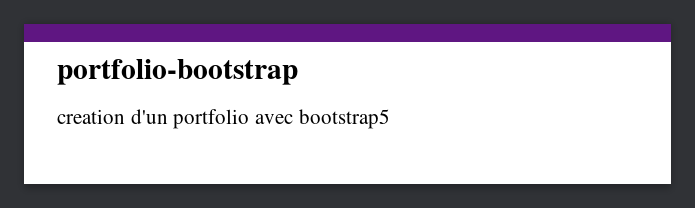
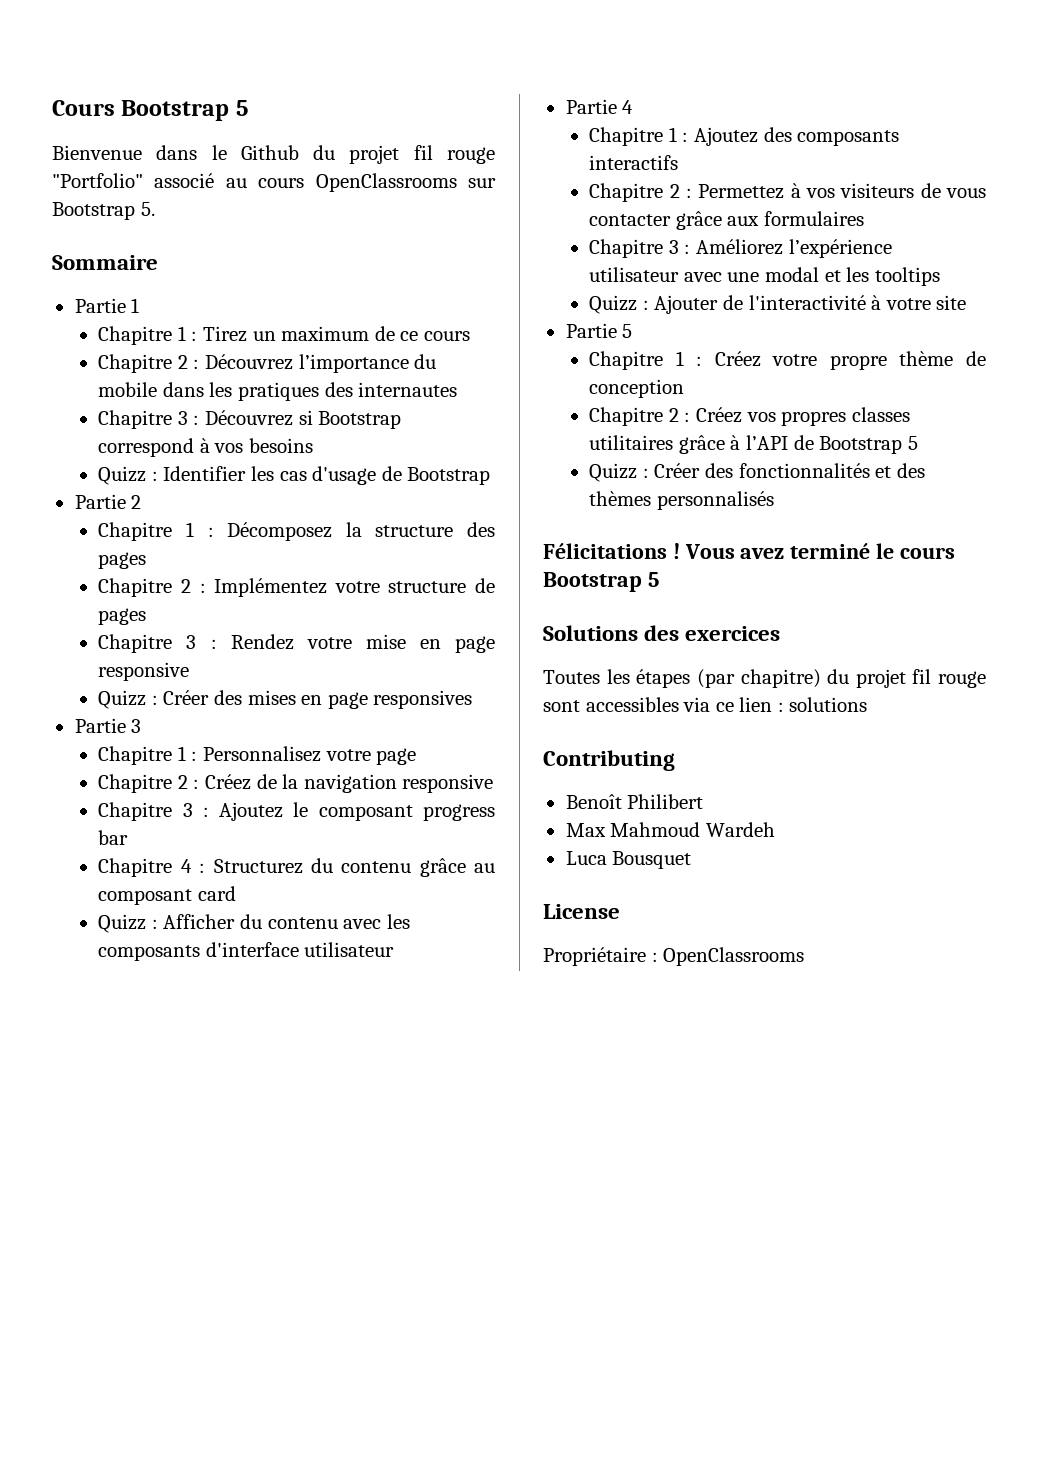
- portfolio-bootstrap
- creation d'un portfolio avec bootstrap5
+ Cours Bootstrap 5
+ Bienvenue dans le Github du projet fil rouge "Portfolio" associé au cours OpenClassrooms sur Bootstrap 5.
+ Sommaire
+ Partie 1
+ Chapitre 1 : Tirez un maximum de ce cours
+ Chapitre 2 : Découvrez l’importance du mobile dans les pratiques des internautes
+ Chapitre 3 : Découvrez si Bootstrap correspond à vos besoins
+ Quizz : Identifier les cas d'usage de Bootstrap
+ Partie 2
+ Chapitre 1 : Décomposez la structure des pages
+ Chapitre 2 : Implémentez votre structure de pages
+ Chapitre 3 : Rendez votre mise en page responsive
+ Quizz : Créer des mises en page responsives
+ Partie 3
+ Chapitre 1 : Personnalisez votre page
+ Chapitre 2 : Créez de la navigation responsive
+ Chapitre 3 : Ajoutez le composant progress bar
+ Chapitre 4 : Structurez du contenu grâce au composant card
+ Quizz : Afficher du contenu avec les composants d'interface utilisateur
+ Partie 4
+ Chapitre 1 : Ajoutez des composants interactifs
+ Chapitre 2 : Permettez à vos visiteurs de vous contacter grâce aux formulaires
+ Chapitre 3 : Améliorez l’expérience utilisateur avec une modal et les tooltips
+ Quizz : Ajouter de l'interactivité à votre site
+ Partie 5
+ Chapitre 1 : Créez votre propre thème de conception
+ Chapitre 2 : Créez vos propres classes utilitaires grâce à l’API de Bootstrap 5
+ Quizz : Créer des fonctionnalités et des thèmes personnalisés
+ Félicitations ! Vous avez terminé le cours Bootstrap 5
+ Solutions des exercices
+ Toutes les étapes (par chapitre) du projet fil rouge sont accessibles via ce lien : solutions
+ Contributing
+ Benoît Philibert
+ Max Mahmoud Wardeh
+ Luca Bousquet
+ License
+ Propriétaire : OpenClassrooms

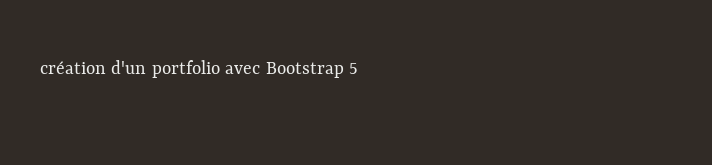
- Cours Bootstrap 5
- Bienvenue dans le Github du projet fil rouge "Portfolio" associé au cours OpenClassrooms sur Bootstrap 5.
- Sommaire
- Partie 1
- Chapitre 1 : Tirez un maximum de ce cours
- Chapitre 2 : Découvrez l’importance du mobile dans les pratiques des internautes
- Chapitre 3 : Découvrez si Bootstrap correspond à vos besoins
- Quizz : Identifier les cas d'usage de Bootstrap
- Partie 2
- Chapitre 1 : Décomposez la structure des pages
- Chapitre 2 : Implémentez votre structure de pages
- Chapitre 3 : Rendez votre mise en page responsive
- Quizz : Créer des mises en page responsives
- Partie 3
- Chapitre 1 : Personnalisez votre page
- Chapitre 2 : Créez de la navigation responsive
- Chapitre 3 : Ajoutez le composant progress bar
- Chapitre 4 : Structurez du contenu grâce au composant card
- Quizz : Afficher du contenu avec les composants d'interface utilisateur
- Partie 4
- Chapitre 1 : Ajoutez des composants interactifs
- Chapitre 2 : Permettez à vos visiteurs de vous contacter grâce aux formulaires
- Chapitre 3 : Améliorez l’expérience utilisateur avec une modal et les tooltips
- Quizz : Ajouter de l'interactivité à votre site
- Partie 5
- Chapitre 1 : Créez votre propre thème de conception
- Chapitre 2 : Créez vos propres classes utilitaires grâce à l’API de Bootstrap 5
- Quizz : Créer des fonctionnalités et des thèmes personnalisés
- Félicitations ! Vous avez terminé le cours Bootstrap 5
- Solutions des exercices
- Toutes les étapes (par chapitre) du projet fil rouge sont accessibles via ce lien : solutions
- Contributing
- Benoît Philibert
- Max Mahmoud Wardeh
- Luca Bousquet
- License
- Propriétaire : OpenClassrooms
+ création d'un portfolio avec Bootstrap 5

